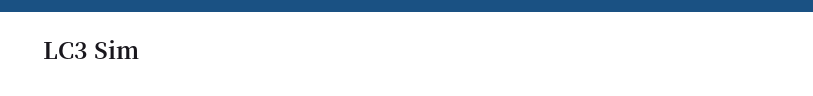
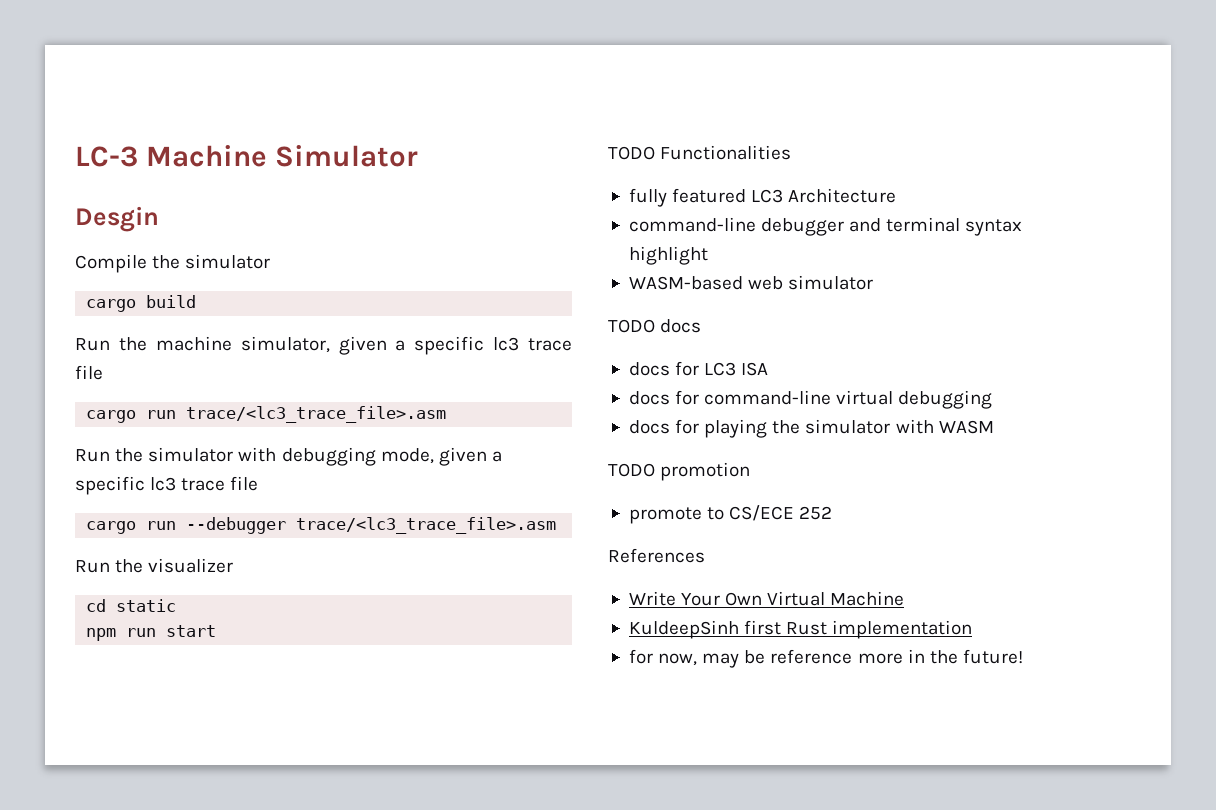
- LC3 Sim
+ LC-3 Machine Simulator
+ Desgin
+ Compile the simulator
+ cargo build
+ Run the machine simulator, given a specific lc3 trace file
+ cargo run trace/<lc3_trace_file>.asm
+ Run the simulator with debugging mode, given a specific lc3 trace file
+ cargo run --debugger trace/<lc3_trace_file>.asm
+ Run the visualizer
+ cd static
+ npm run start
+ TODO Functionalities
+ fully featured LC3 Architecture
+ command-line debugger and terminal syntax highlight
+ WASM-based web simulator
+ TODO docs
+ docs for LC3 ISA
+ docs for command-line virtual debugging
+ docs for playing the simulator with WASM
+ TODO promotion
+ promote to CS/ECE 252
+ References
+ Write Your Own Virtual Machine
+ KuldeepSinh first Rust implementation
+ for now, may be reference more in the future!

